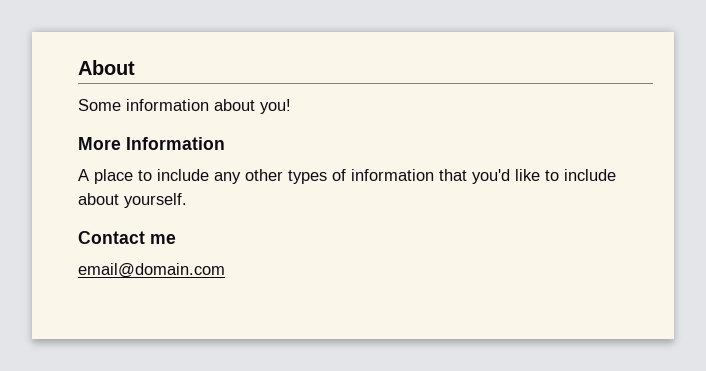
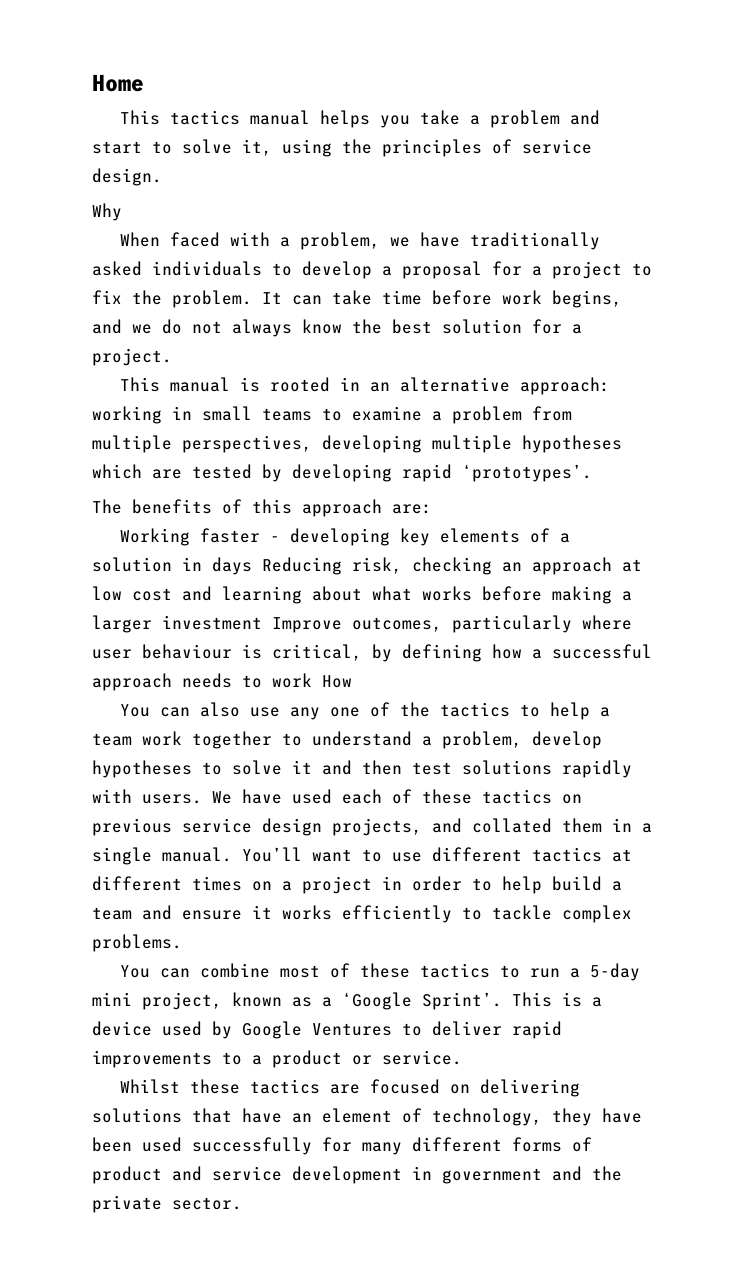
- About
- Some information about you!
- More Information
- A place to include any other types of information that you'd like to include about yourself.
- Contact me
- email@domain.com
+ Home
+ This tactics manual helps you take a problem and start to solve it, using the principles of service design.
+ Why
+ When faced with a problem, we have traditionally asked individuals to develop a proposal for a project to fix the problem. It can take time before work begins, and we do not always know the best solution for a project.
+ This manual is rooted in an alternative approach: working in small teams to examine a problem from multiple perspectives, developing multiple hypotheses which are tested by developing rapid ‘prototypes’.
+ The benefits of this approach are:
+ Working faster - developing key elements of a solution in days Reducing risk, checking an approach at low cost and learning about what works before making a larger investment Improve outcomes, particularly where user behaviour is critical, by defining how a successful approach needs to work How
+ You can also use any one of the tactics to help a team work together to understand a problem, develop hypotheses to solve it and then test solutions rapidly with users. We have used each of these tactics on previous service design projects, and collated them in a single manual. You’ll want to use different tactics at different times on a project in order to help build a team and ensure it works efficiently to tackle complex problems.
+ You can combine most of these tactics to run a 5-day mini project, known as a ‘Google Sprint’. This is a device used by Google Ventures to deliver rapid improvements to a product or service.
+ Whilst these tactics are focused on delivering solutions that have an element of technology, they have been used successfully for many different forms of product and service development in government and the private sector.

